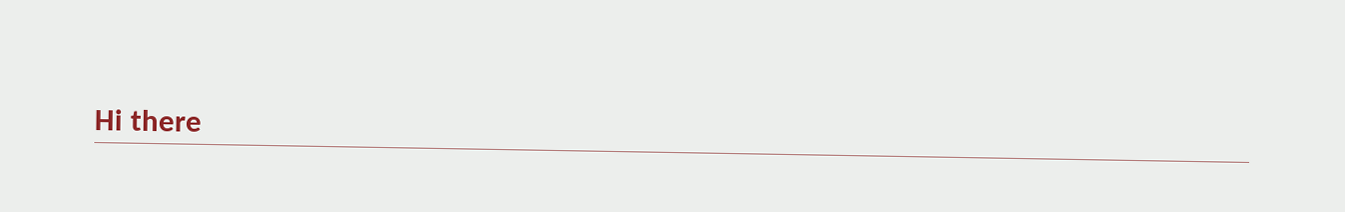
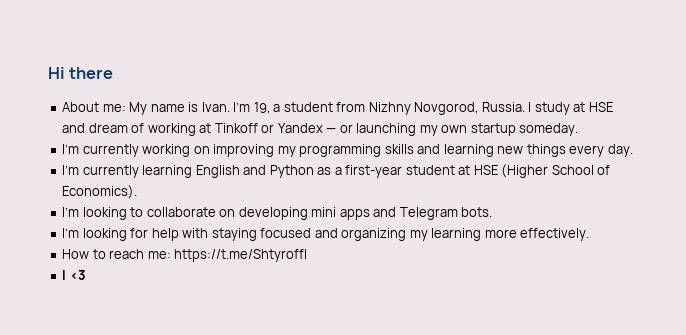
+ About me: My name is Ivan. I’m 19, a student from Nizhny Novgorod, Russia. I study at HSE and dream of working at Tinkoff or Yandex — or launching my own startup someday.
+ I’m currently working on improving my programming skills and learning new things every day.
+ I’m currently learning English and Python as a first-year student at HSE (Higher School of Economics).
+ I’m looking to collaborate on developing mini apps and Telegram bots.
+ I’m looking for help with staying focused and organizing my learning more effectively.
+ How to reach me: https://t.me/ShtyroffI
+ I <3

